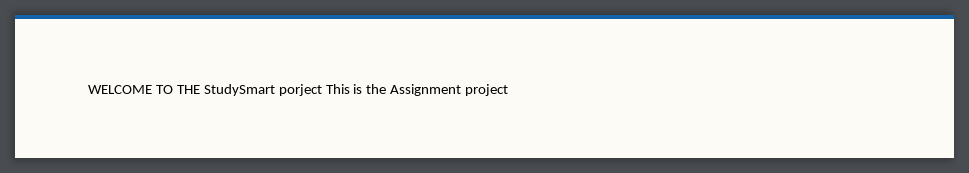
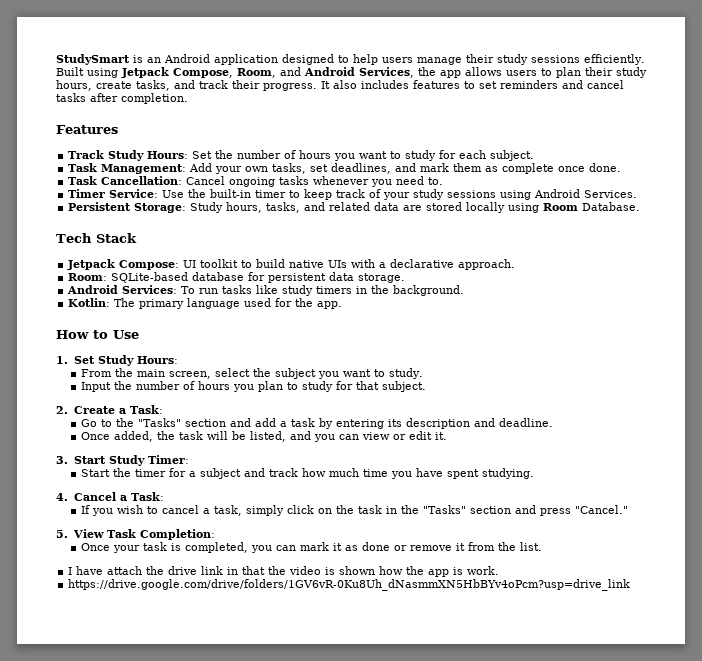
- WELCOME TO THE StudySmart porject This is the Assignment project
+ StudySmart is an Android application designed to help users manage their study sessions efficiently. Built using Jetpack Compose, Room, and Android Services, the app allows users to plan their study hours, create tasks, and track their progress. It also includes features to set reminders and cancel tasks after completion.
+ Features
+ Track Study Hours: Set the number of hours you want to study for each subject.
+ Task Management: Add your own tasks, set deadlines, and mark them as complete once done.
+ Task Cancellation: Cancel ongoing tasks whenever you need to.
+ Timer Service: Use the built-in timer to keep track of your study sessions using Android Services.
+ Persistent Storage: Study hours, tasks, and related data are stored locally using Room Database.
+ Tech Stack
+ Jetpack Compose: UI toolkit to build native UIs with a declarative approach.
+ Room: SQLite-based database for persistent data storage.
+ Android Services: To run tasks like study timers in the background.
+ Kotlin: The primary language used for the app.
+ How to Use
+ 1. Set Study Hours:
+ From the main screen, select the subject you want to study.
+ Input the number of hours you plan to study for that subject.
+ 2. Create a Task:
+ Go to the "Tasks" section and add a task by entering its description and deadline.
+ Once added, the task will be listed, and you can view or edit it.
+ 3. Start Study Timer:
+ Start the timer for a subject and track how much time you have spent studying.
+ 4. Cancel a Task:
+ If you wish to cancel a task, simply click on the task in the "Tasks" section and press "Cancel."
+ 5. View Task Completion:
+ Once your task is completed, you can mark it as done or remove it from the list.
+ I have attach the drive link in that the video is shown how the app is work.
+ https://drive.google.com/drive/folders/1GV6vR-0Ku8Uh_dNasmmXN5HbBYv4oPcm?usp=drive_link

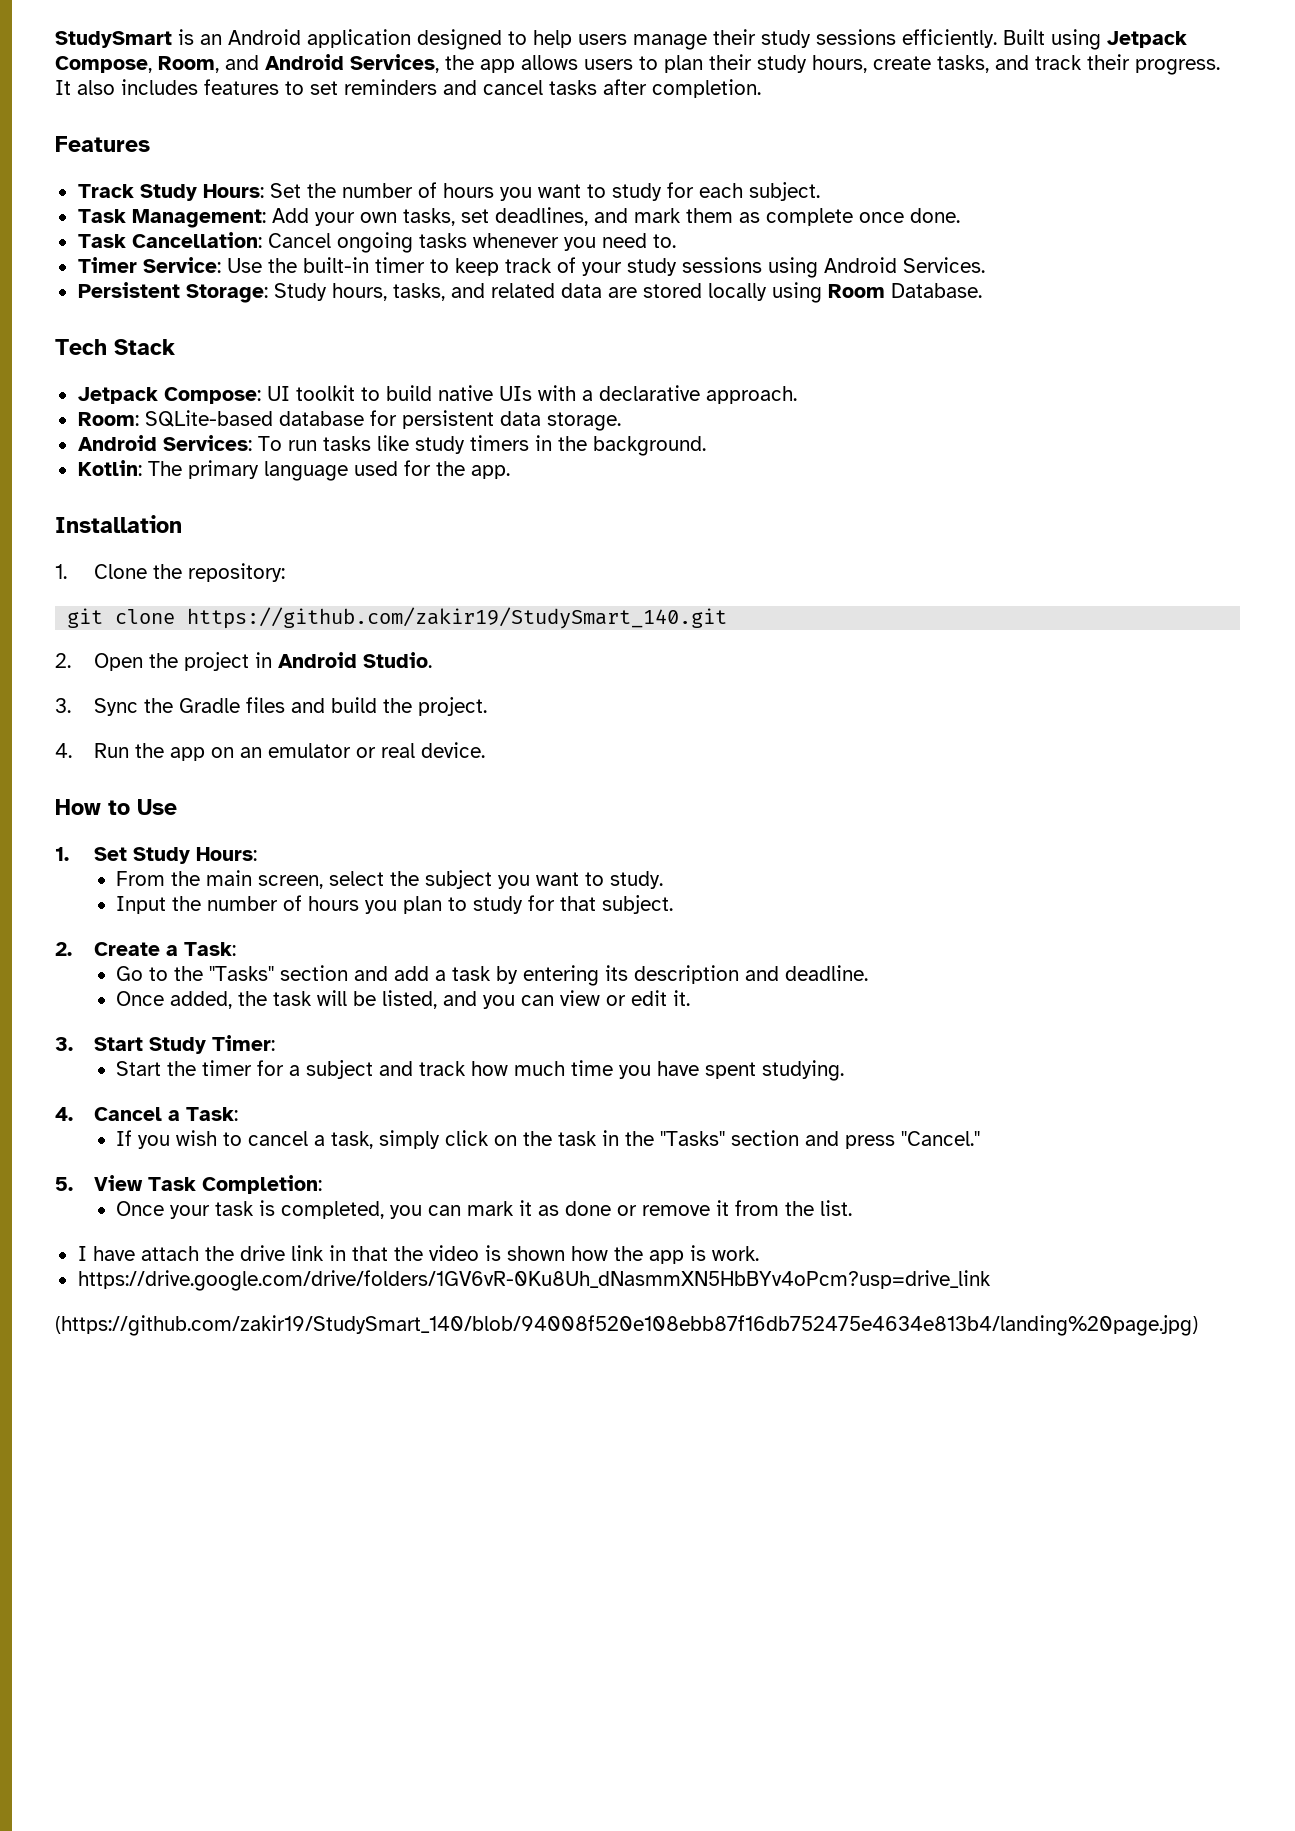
+ Installation
+ 1. Clone the repository:
+ git clone https://github.com/zakir19/StudySmart_140.git
+ 2. Open the project in Android Studio.
+ 3. Sync the Gradle files and build the project.
+ 4. Run the app on an emulator or real device.
+ (https://github.com/zakir19/StudySmart_140/blob/94008f520e108ebb87f16db752475e4634e813b4/landing%20page.jpg)

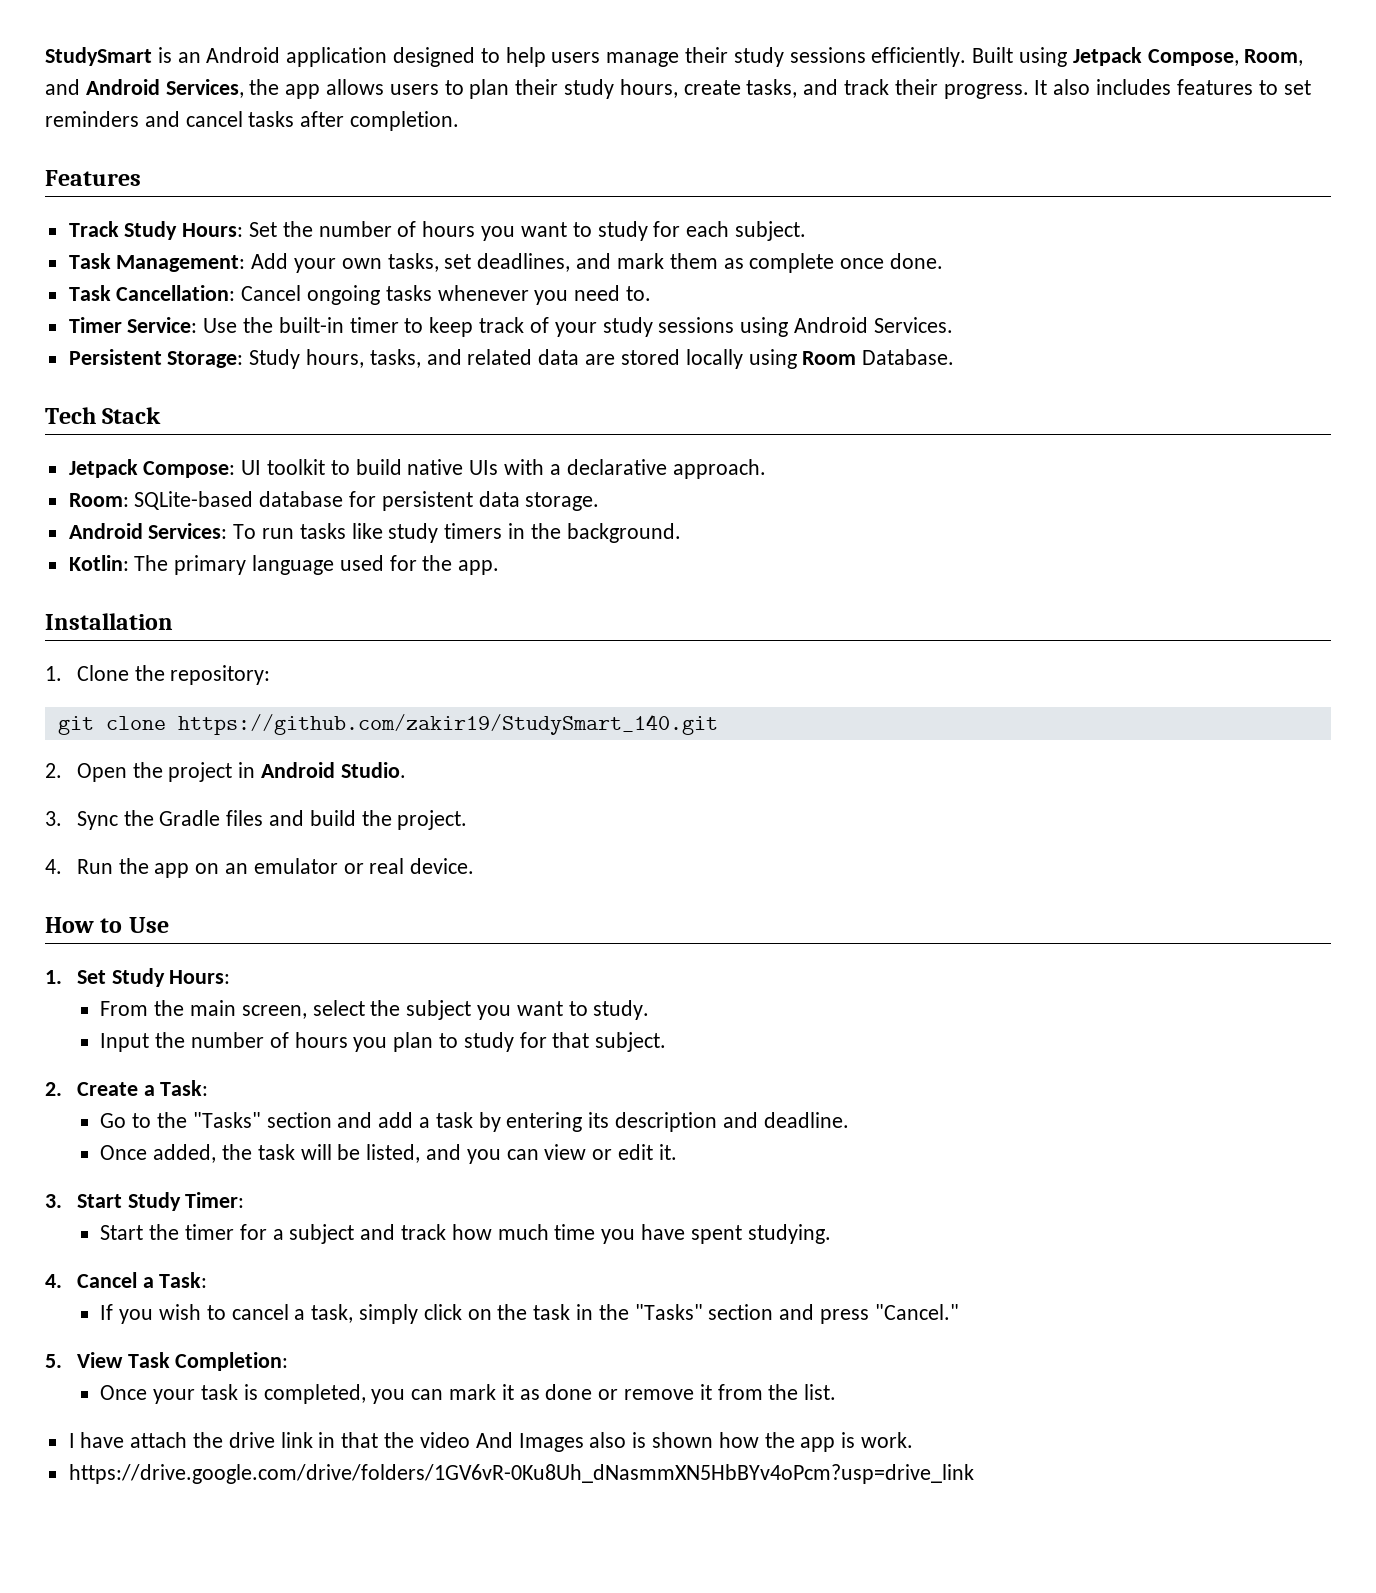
- I have attach the drive link in that the video is shown how the app is work.
+ I have attach the drive link in that the video And Images also is shown how the app is work.
- (https://github.com/zakir19/StudySmart_140/blob/94008f520e108ebb87f16db752475e4634e813b4/landing%20page.jpg)

